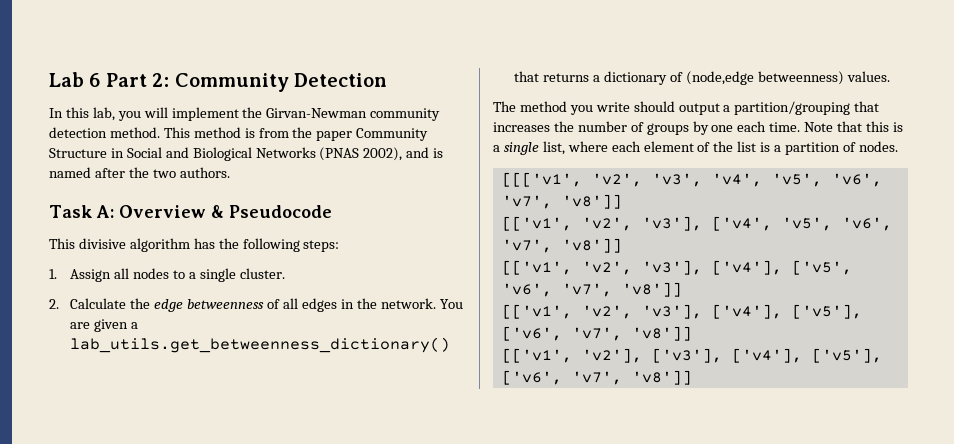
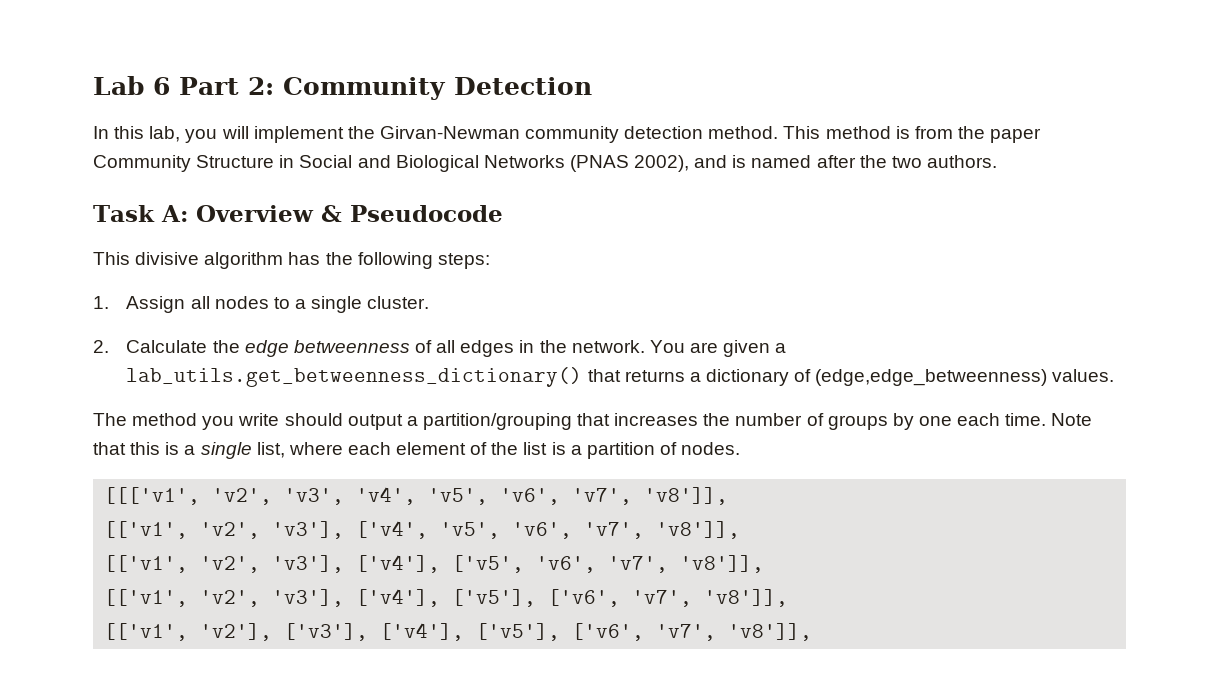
- You are given a lab_utils.get_betweenness_dictionary() that returns a dictionary of (node,edge betweenness) values.
+ You are given a lab_utils.get_betweenness_dictionary() that returns a dictionary of (edge,edge_betweenness) values.
- [[['v1', 'v2', 'v3', 'v4', 'v5', 'v6', 'v7', 'v8']]
+ [[['v1', 'v2', 'v3', 'v4', 'v5', 'v6', 'v7', 'v8']],
- [['v1', 'v2', 'v3'], ['v4', 'v5', 'v6', 'v7', 'v8']]
+ [['v1', 'v2', 'v3'], ['v4', 'v5', 'v6', 'v7', 'v8']],
- [['v1', 'v2', 'v3'], ['v4'], ['v5', 'v6', 'v7', 'v8']]
+ [['v1', 'v2', 'v3'], ['v4'], ['v5', 'v6', 'v7', 'v8']],
- [['v1', 'v2', 'v3'], ['v4'], ['v5'], ['v6', 'v7', 'v8']]
+ [['v1', 'v2', 'v3'], ['v4'], ['v5'], ['v6', 'v7', 'v8']],
- [['v1', 'v2'], ['v3'], ['v4'], ['v5'], ['v6', 'v7', 'v8']]
+ [['v1', 'v2'], ['v3'], ['v4'], ['v5'], ['v6', 'v7', 'v8']],

